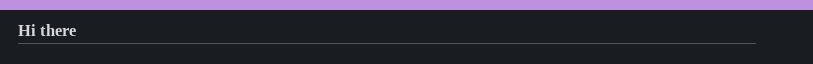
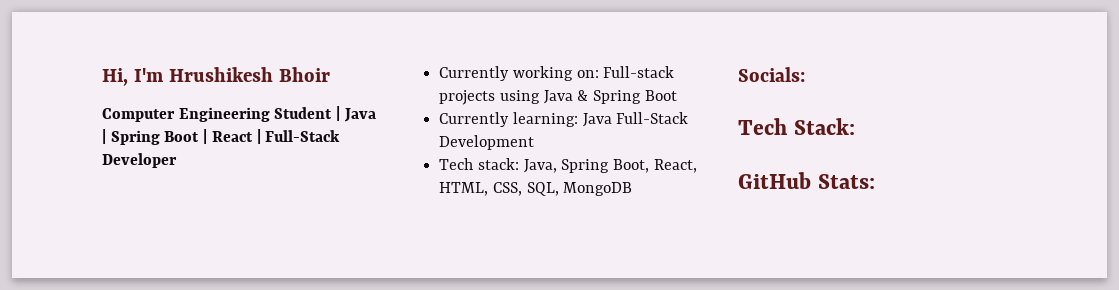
- Hi there
+ Hi, I'm Hrushikesh Bhoir
+ Computer Engineering Student | Java | Spring Boot | React | Full-Stack Developer
+ Currently working on: Full-stack projects using Java & Spring Boot
+ Currently learning: Java Full-Stack Development
+ Tech stack: Java, Spring Boot, React, HTML, CSS, SQL, MongoDB
+ Socials:
+ Tech Stack:
+ GitHub Stats:

